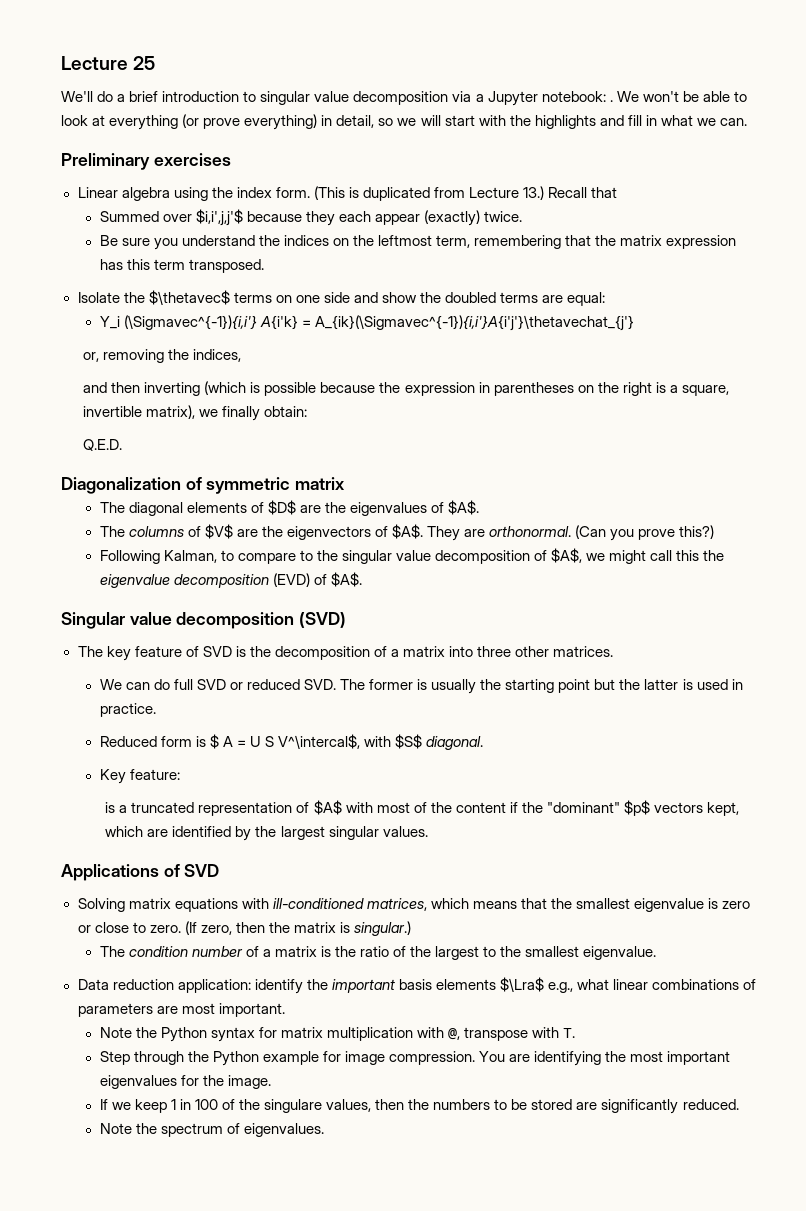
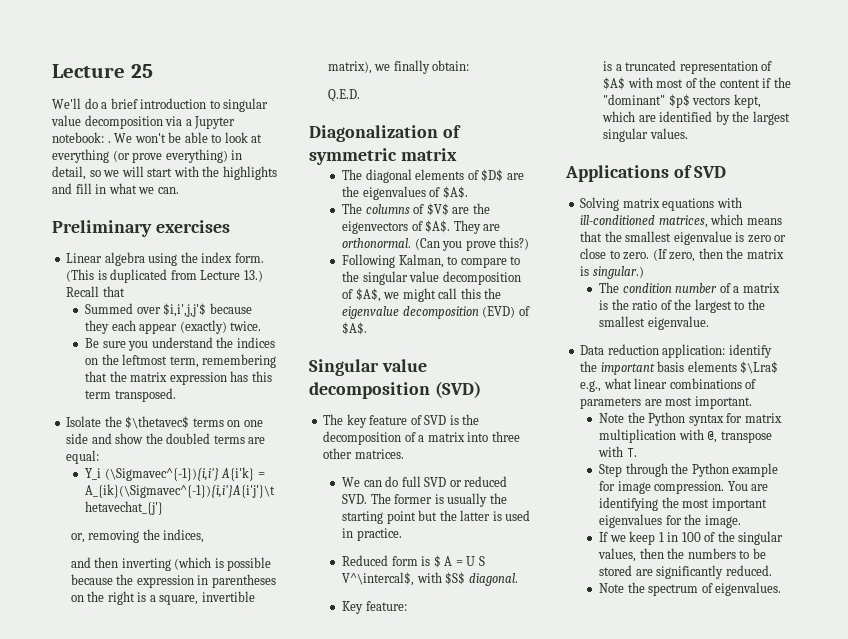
- If we keep 1 in 100 of the singulare values, then the numbers to be stored are significantly reduced.
+ If we keep 1 in 100 of the singular values, then the numbers to be stored are significantly reduced.

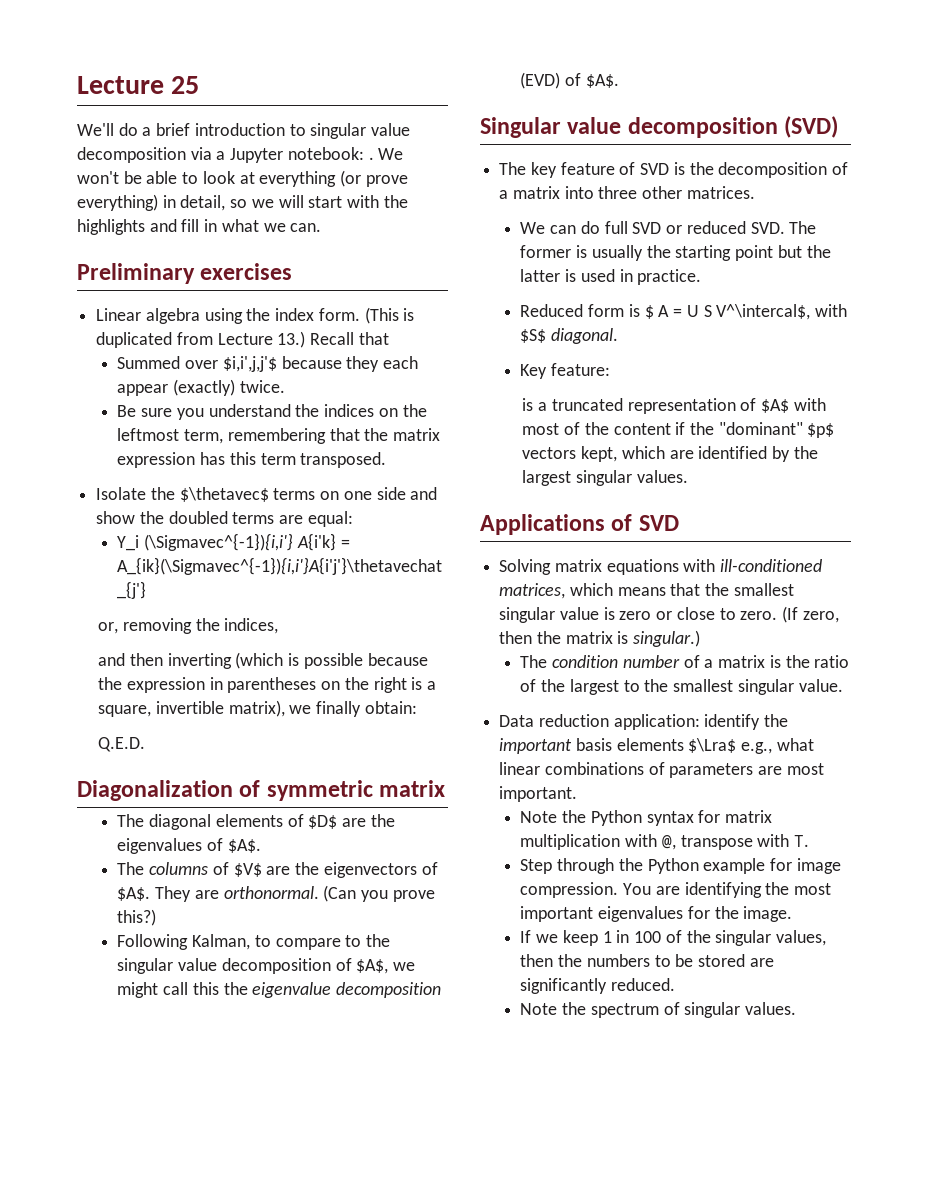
- Solving matrix equations with ill-conditioned matrices, which means that the smallest eigenvalue is zero or close to zero.
+ Solving matrix equations with ill-conditioned matrices, which means that the smallest singular value is zero or close to zero.
- The condition number of a matrix is the ratio of the largest to the smallest eigenvalue.
+ The condition number of a matrix is the ratio of the largest to the smallest singular value.
- Note the spectrum of eigenvalues.
+ Note the spectrum of singular values.

